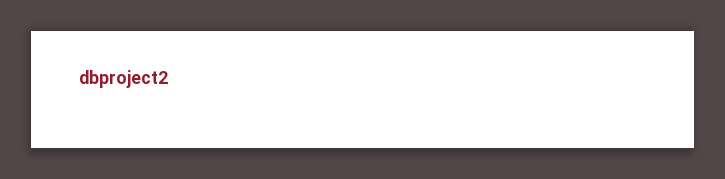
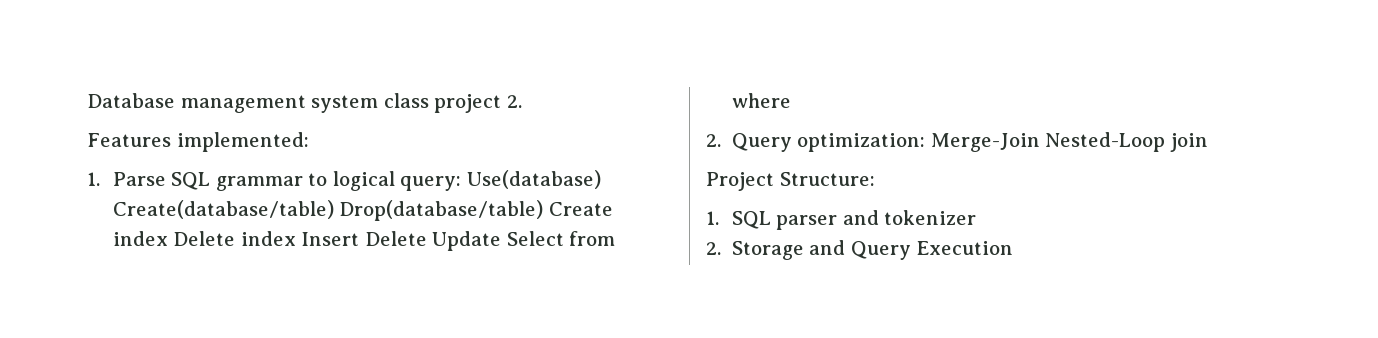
- dbproject2
+ Database management system class project 2.
+ Features implemented:
+ 1. Parse SQL grammar to logical query: Use(database) Create(database/table) Drop(database/table) Create index Delete index Insert Delete Update Select from where
+ 2. Query optimization: Merge-Join Nested-Loop join
+ Project Structure:
+ 1. SQL parser and tokenizer
+ 2. Storage and Query Execution

